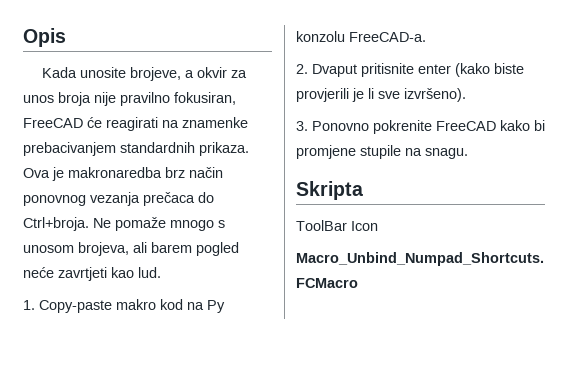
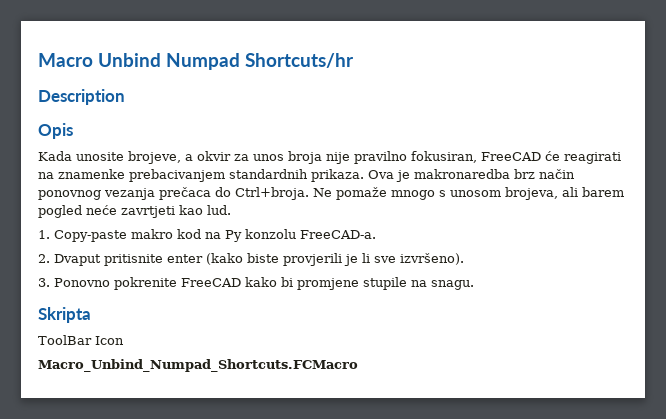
+ Macro Unbind Numpad Shortcuts/hr
+ Description

